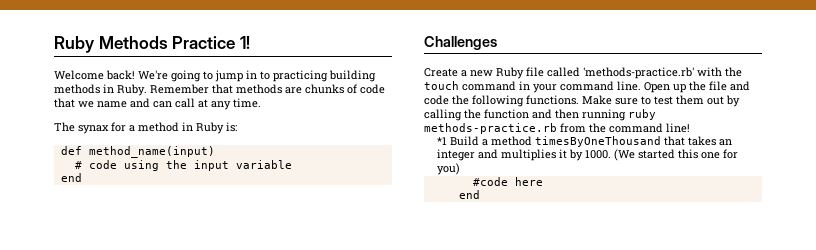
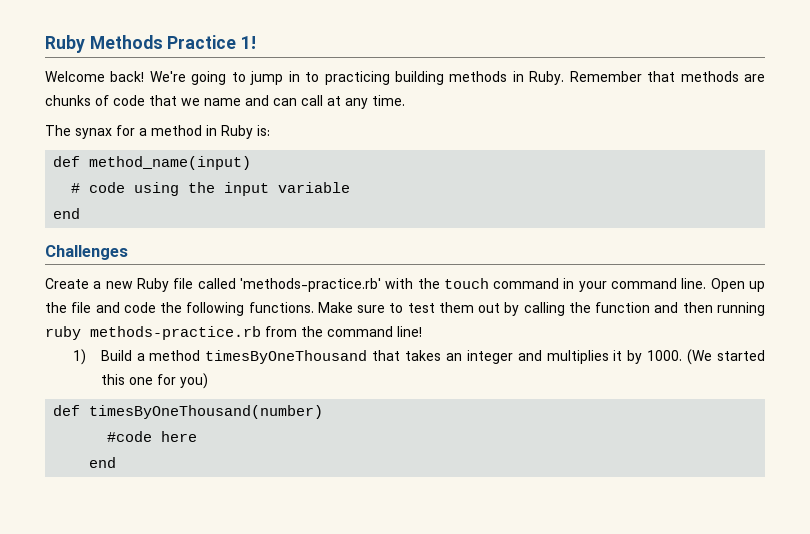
- *1 Build a method timesByOneThousand that takes an integer and multiplies it by 1000.
+ 1) Build a method timesByOneThousand that takes an integer and multiplies it by 1000.
+ def timesByOneThousand(number)

